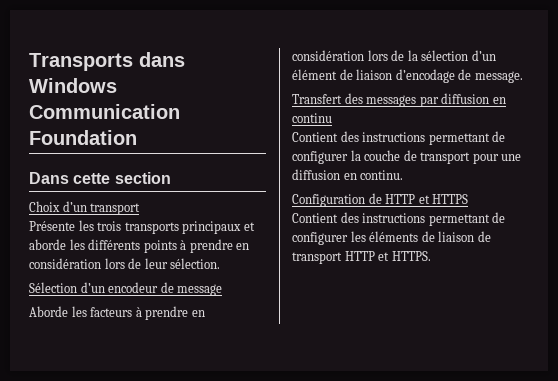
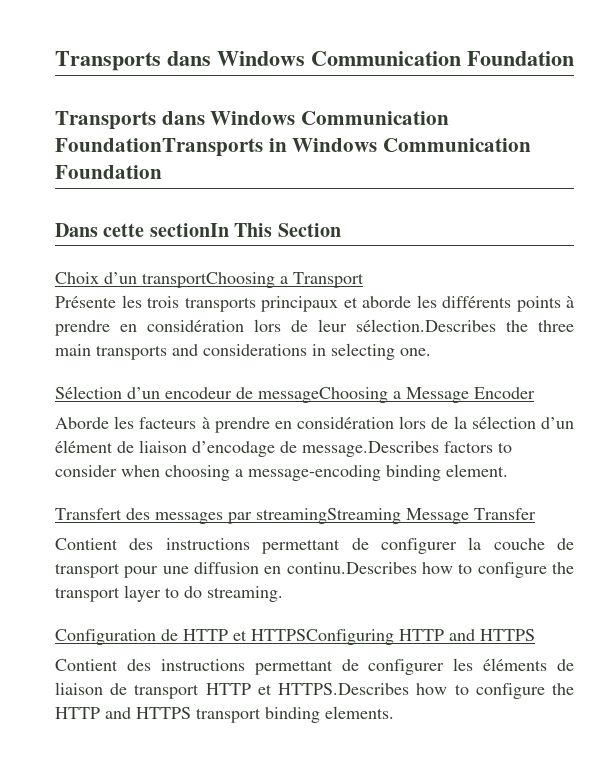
+ Transports dans Windows Communication FoundationTransports in Windows Communication Foundation
- Dans cette section
+ Dans cette sectionIn This Section
- Choix d’un transport
+ Choix d’un transportChoosing a Transport
- Présente les trois transports principaux et aborde les différents points à prendre en considération lors de leur sélection.
+ Présente les trois transports principaux et aborde les différents points à prendre en considération lors de leur sélection.Describes the three main transports and considerations in selecting one.
- Sélection d’un encodeur de message
+ Sélection d’un encodeur de messageChoosing a Message Encoder
- Aborde les facteurs à prendre en considération lors de la sélection d’un élément de liaison d’encodage de message.
+ Aborde les facteurs à prendre en considération lors de la sélection d’un élément de liaison d’encodage de message.Describes factors to consider when choosing a message-encoding binding element.
- Transfert des messages par diffusion en continu
+ Transfert des messages par streamingStreaming Message Transfer
- Contient des instructions permettant de configurer la couche de transport pour une diffusion en continu.
+ Contient des instructions permettant de configurer la couche de transport pour une diffusion en continu.Describes how to configure the transport layer to do streaming.
- Configuration de HTTP et HTTPS
+ Configuration de HTTP et HTTPSConfiguring HTTP and HTTPS
- Contient des instructions permettant de configurer les éléments de liaison de transport HTTP et HTTPS.
+ Contient des instructions permettant de configurer les éléments de liaison de transport HTTP et HTTPS.Describes how to configure the HTTP and HTTPS transport binding elements.

